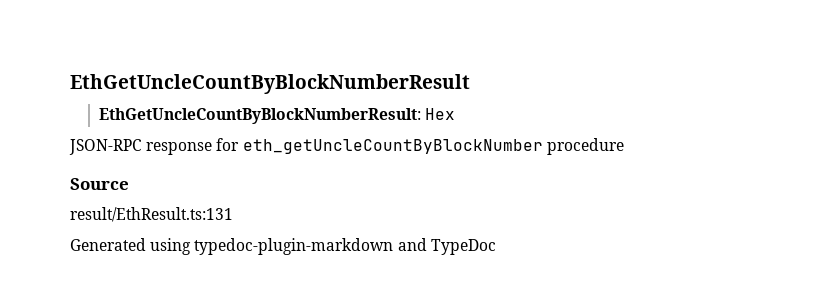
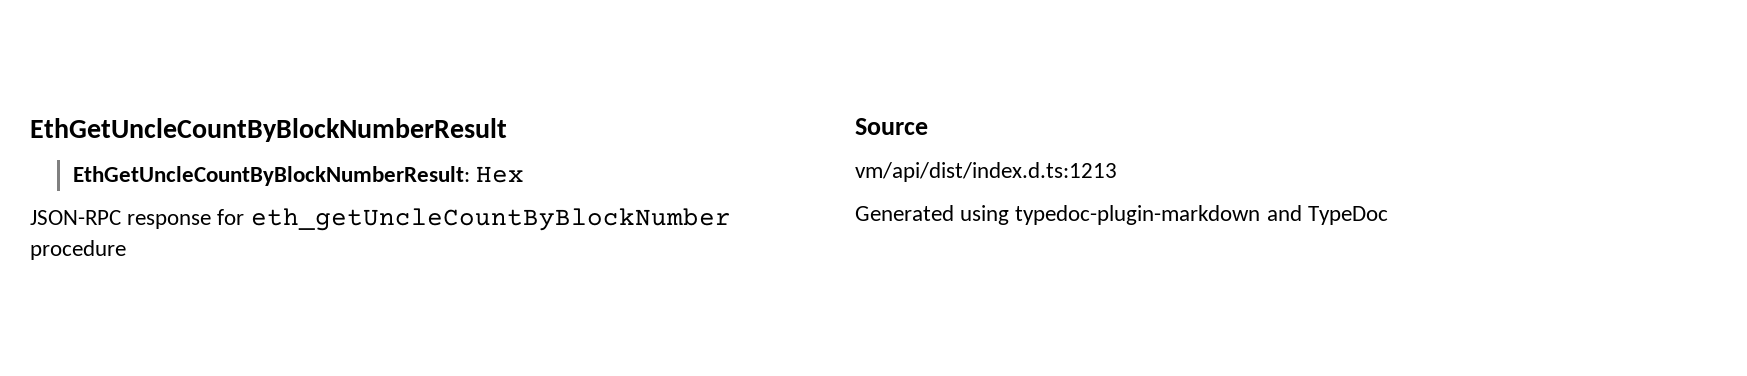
- result/EthResult.ts:131
+ vm/api/dist/index.d.ts:1213

